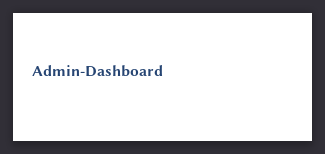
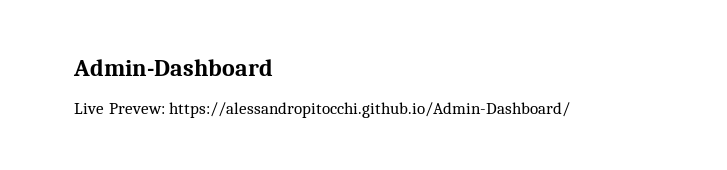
+ Live Prevew: https://alessandropitocchi.github.io/Admin-Dashboard/

